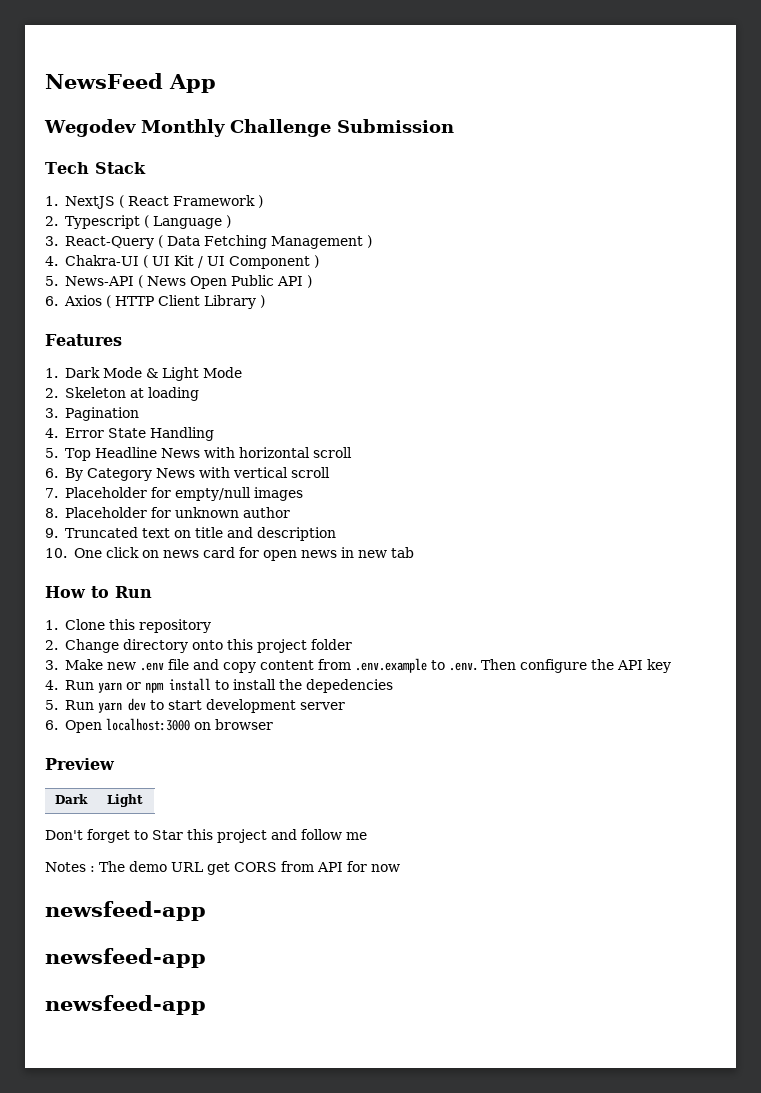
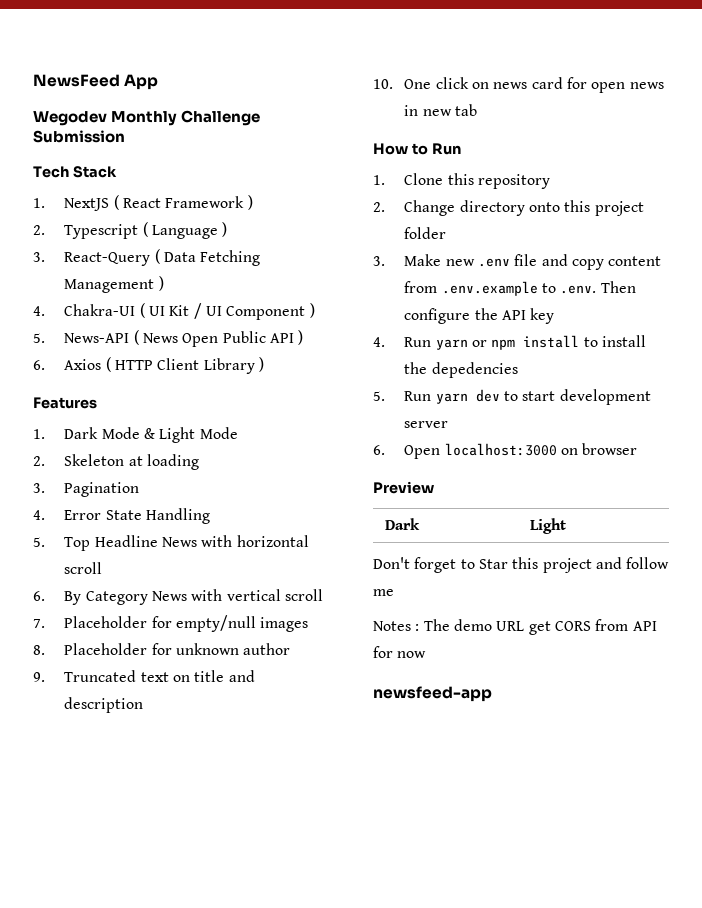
  Notes : The demo URL get CORS from API for now
- newsfeed-app
- newsfeed-app

